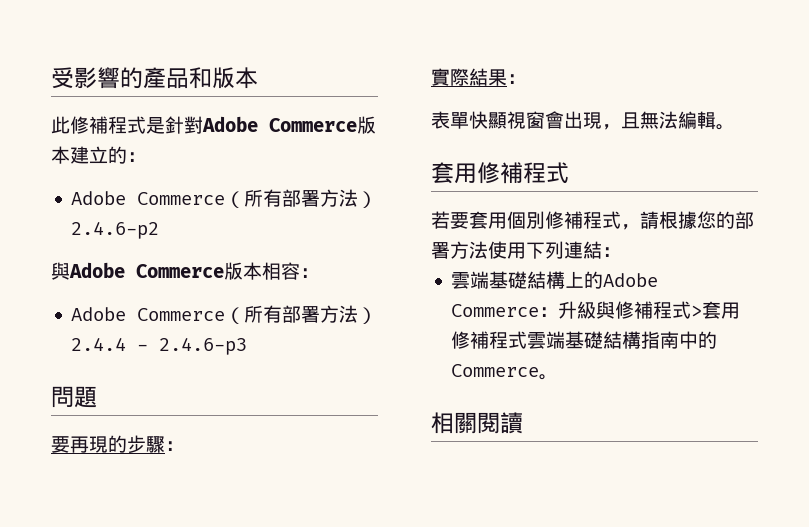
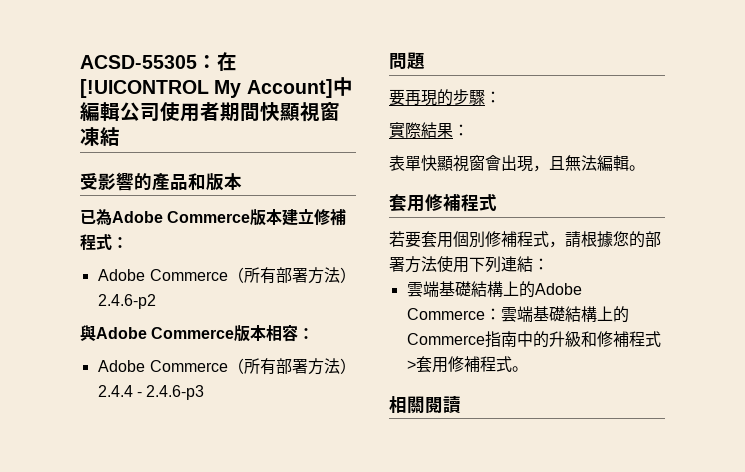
+ ACSD-55305：在[!UICONTROL My Account]中編輯公司使用者期間快顯視窗凍結
- 此修補程式是針對Adobe Commerce版本建立的：
+ 已為Adobe Commerce版本建立修補程式：
- 雲端基礎結構上的Adobe Commerce：升級與修補程式>套用修補程式雲端基礎結構指南中的Commerce。
+ 雲端基礎結構上的Adobe Commerce：雲端基礎結構上的Commerce指南中的升級和修補程式>套用修補程式。

